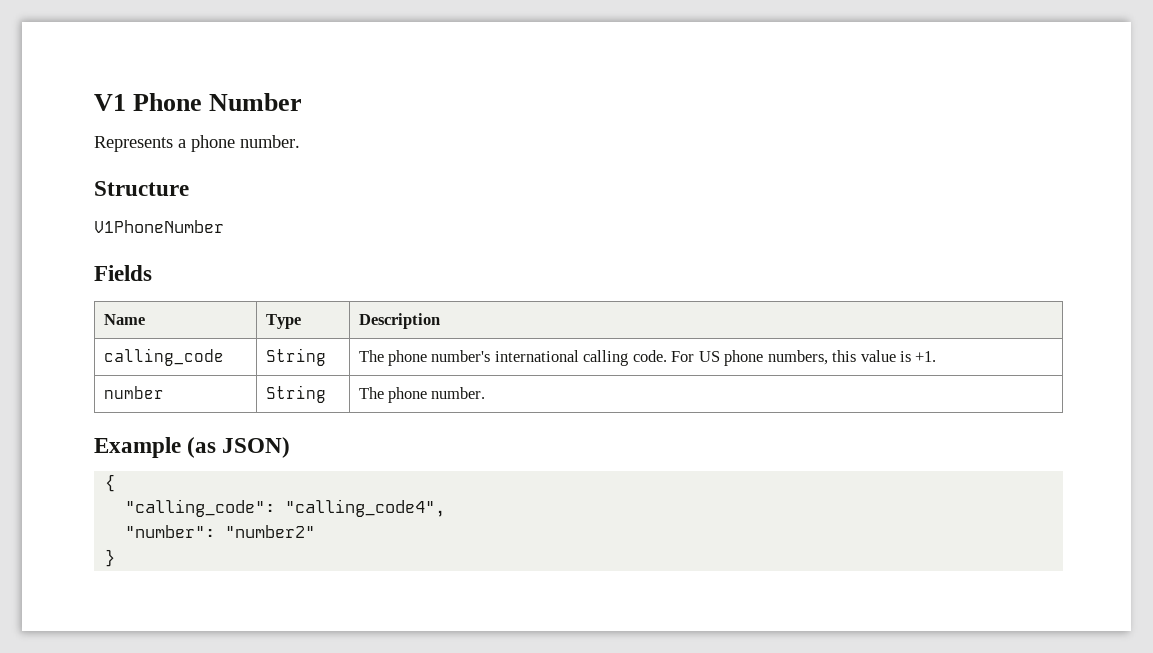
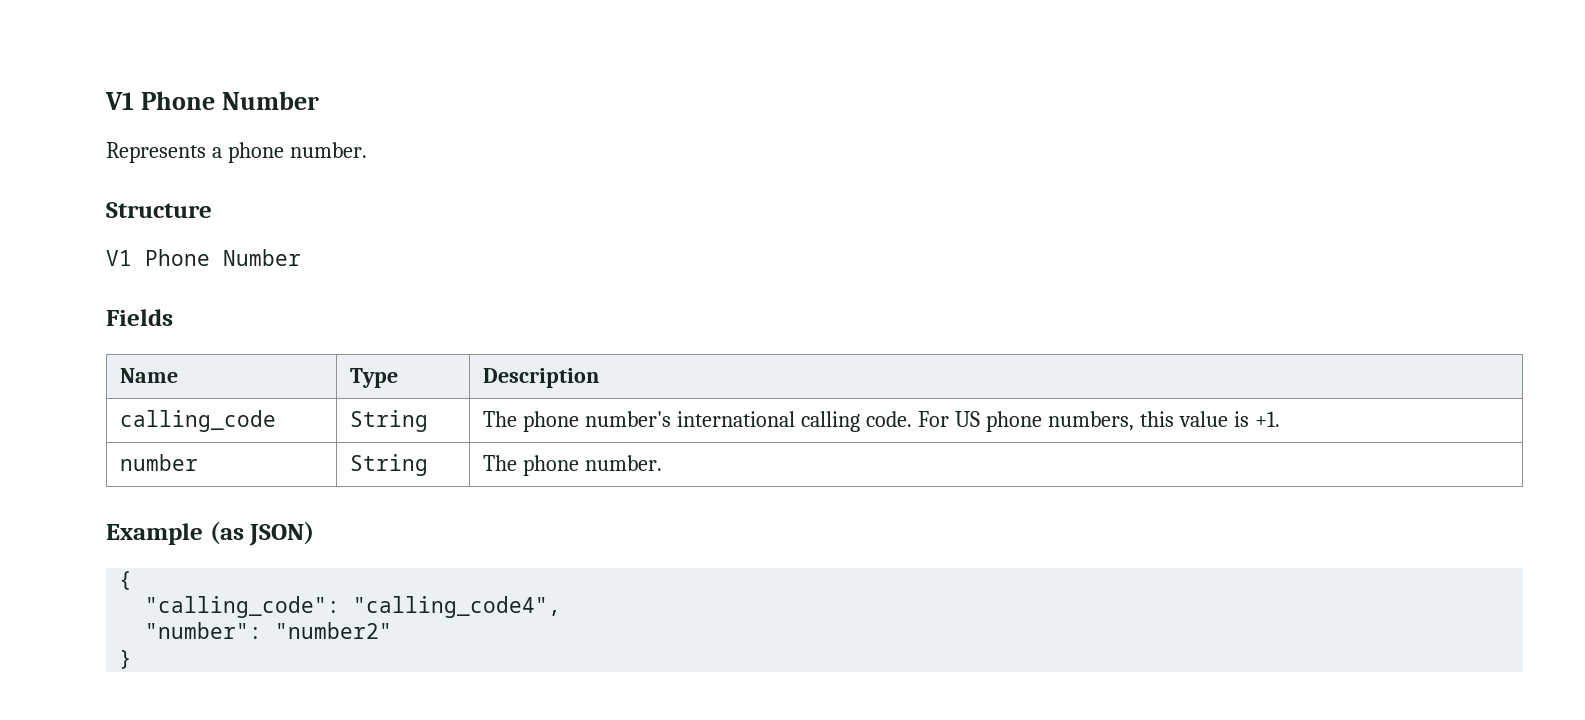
  Structure
- V1PhoneNumber
+ V1 Phone Number

